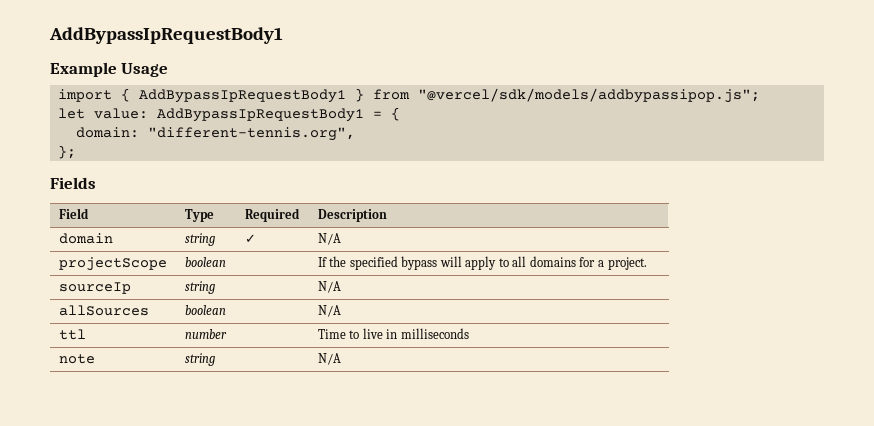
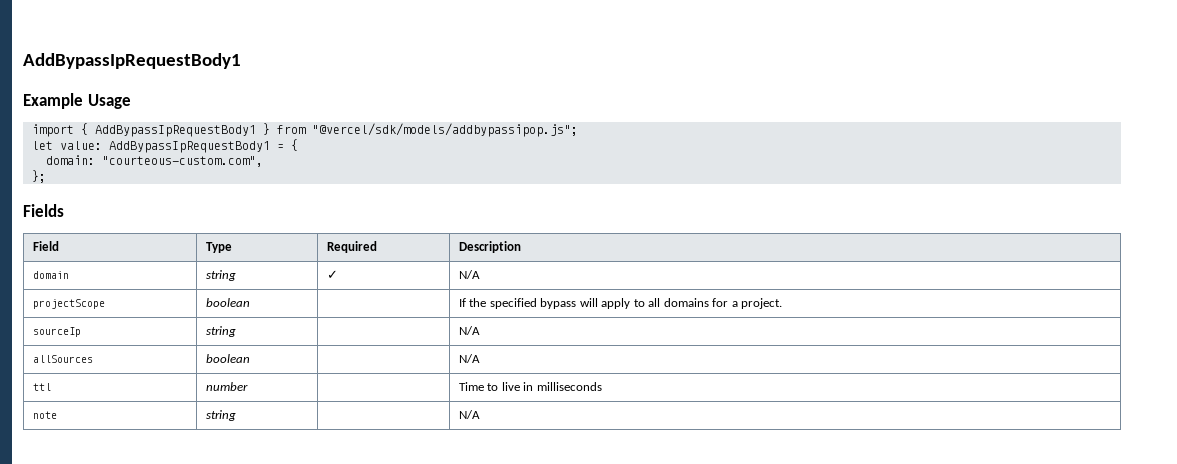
- domain: "different-tennis.org",
+ domain: "courteous-custom.com",

